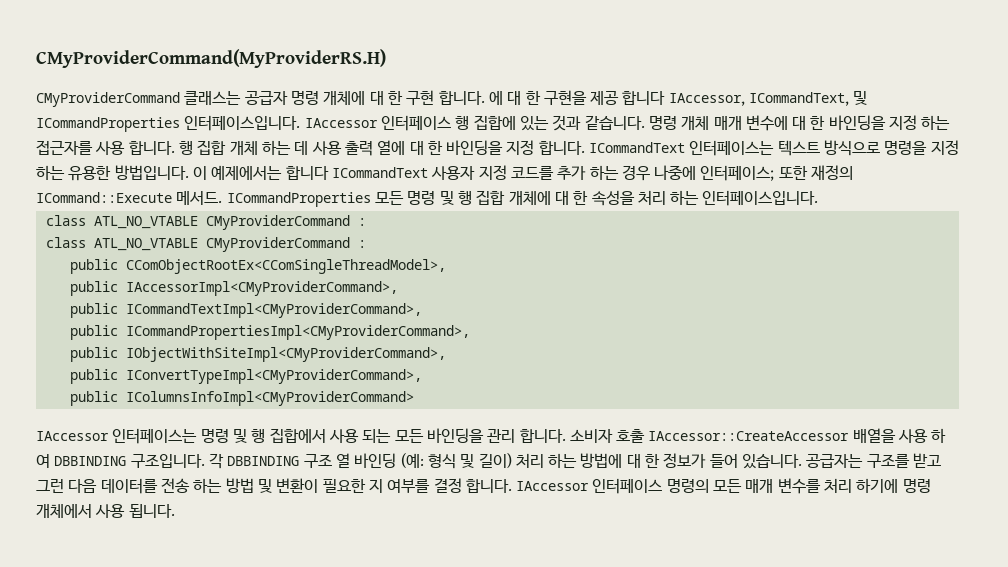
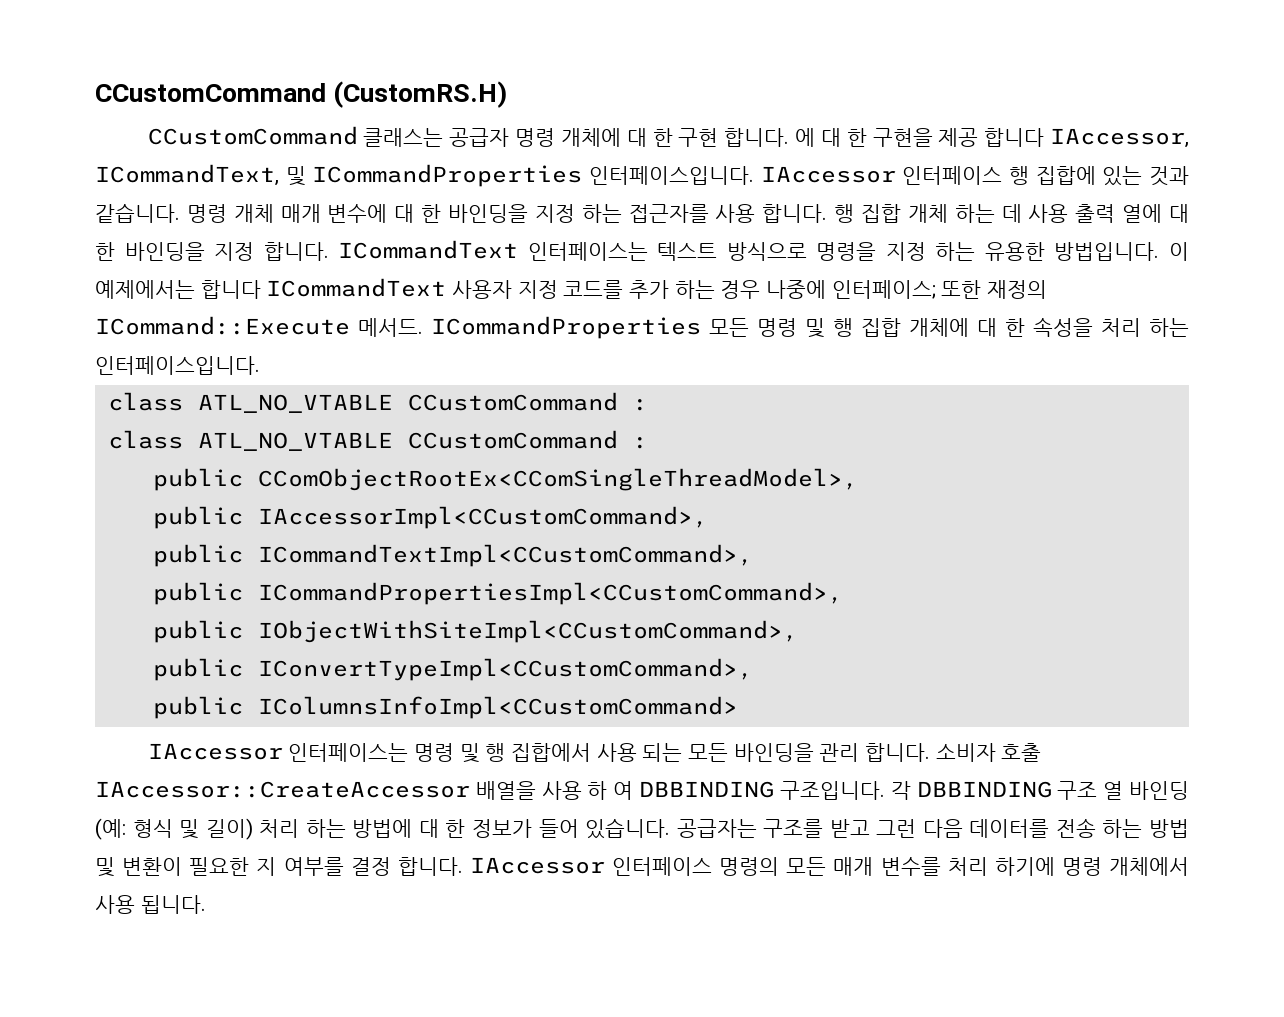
- CMyProviderCommand(MyProviderRS.H)
- CMyProviderCommand 클래스는 공급자 명령 개체에 대 한 구현 합니다.
+ CCustomCommand (CustomRS.H)
+ CCustomCommand 클래스는 공급자 명령 개체에 대 한 구현 합니다.
  ICommandProperties 모든 명령 및 행 집합 개체에 대 한 속성을 처리 하는 인터페이스입니다.
- class ATL_NO_VTABLE CMyProviderCommand :
- class ATL_NO_VTABLE CMyProviderCommand :
+ class ATL_NO_VTABLE CCustomCommand :
+ class ATL_NO_VTABLE CCustomCommand :
- public IAccessorImpl<CMyProviderCommand>,
- public ICommandTextImpl<CMyProviderCommand>,
- public ICommandPropertiesImpl<CMyProviderCommand>,
- public IObjectWithSiteImpl<CMyProviderCommand>,
- public IConvertTypeImpl<CMyProviderCommand>,
- public IColumnsInfoImpl<CMyProviderCommand>
+ public IAccessorImpl<CCustomCommand>,
+ public ICommandTextImpl<CCustomCommand>,
+ public ICommandPropertiesImpl<CCustomCommand>,
+ public IObjectWithSiteImpl<CCustomCommand>,
+ public IConvertTypeImpl<CCustomCommand>,
+ public IColumnsInfoImpl<CCustomCommand>

